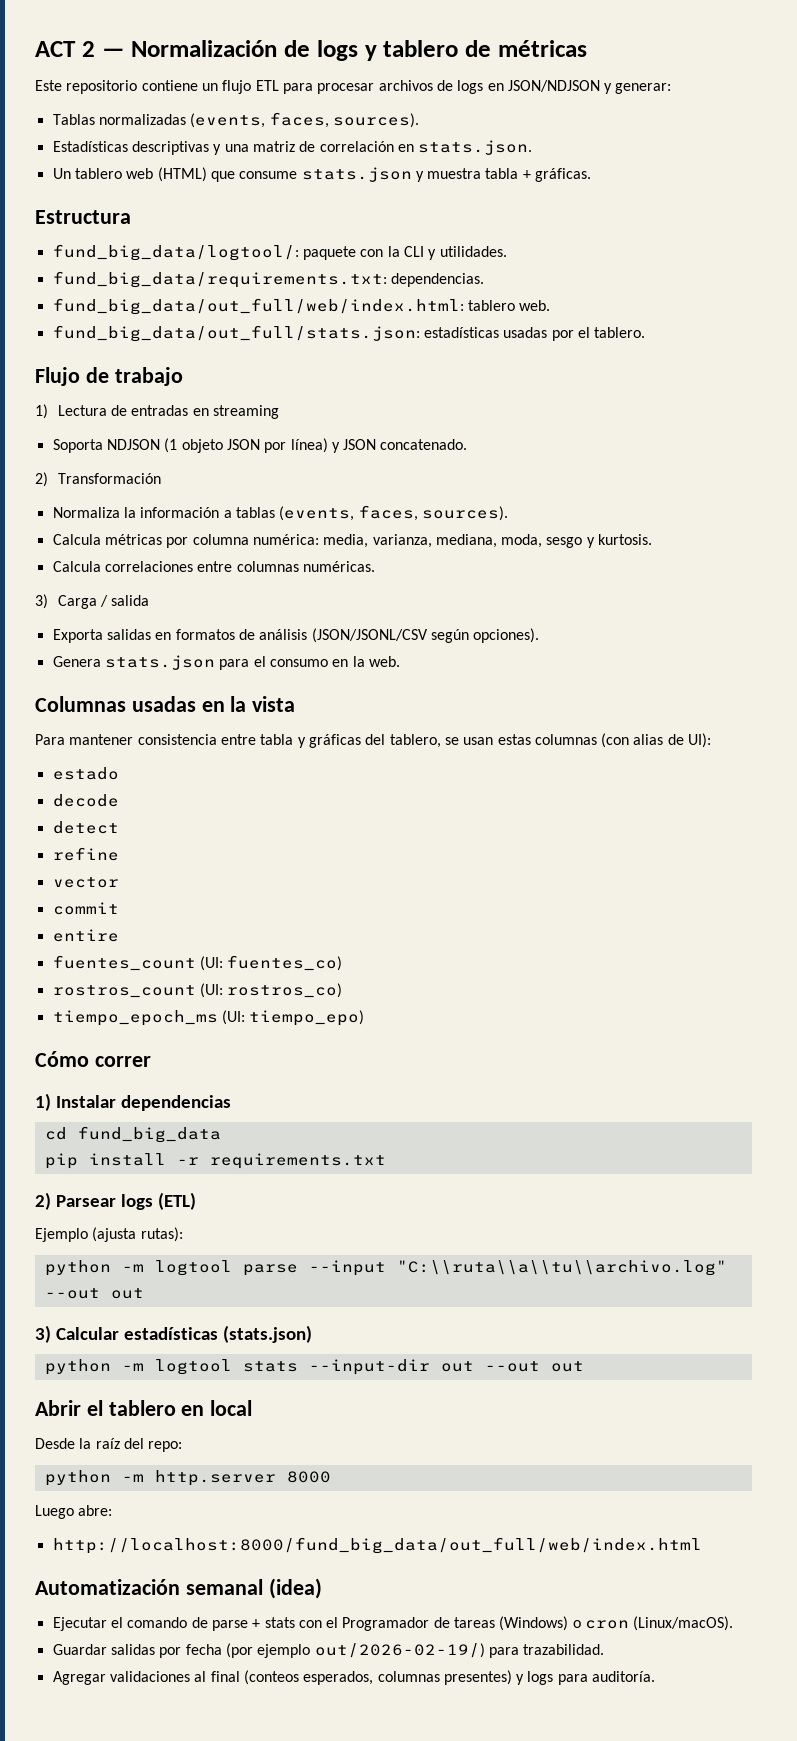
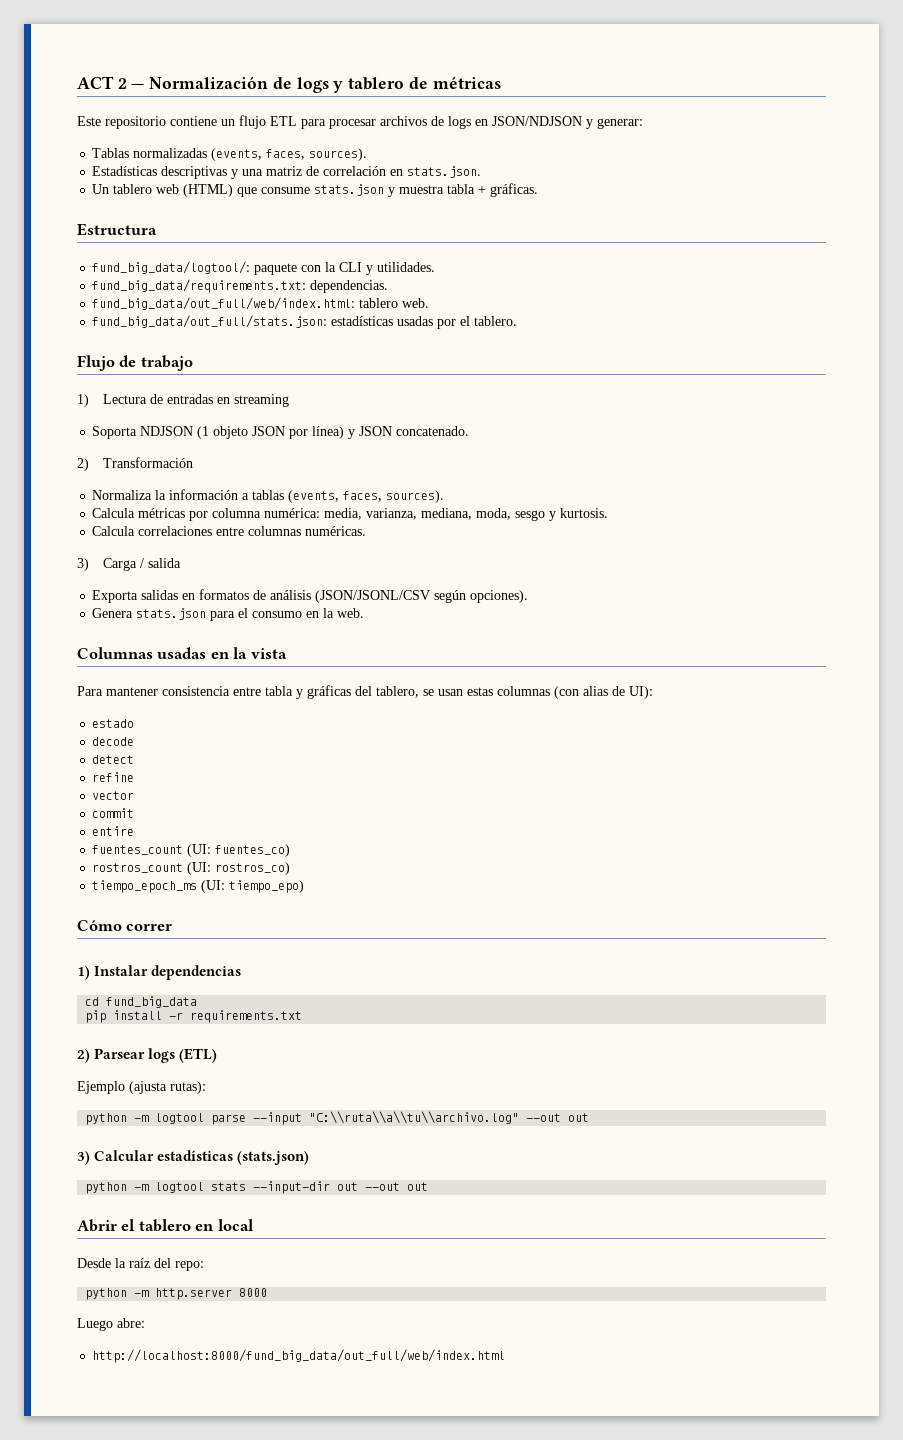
- Automatización semanal (idea)
- Ejecutar el comando de parse + stats con el Programador de tareas (Windows) o cron (Linux/macOS).
- Guardar salidas por fecha (por ejemplo out/2026-02-19/) para trazabilidad.
- Agregar validaciones al final (conteos esperados, columnas presentes) y logs para auditoría.

